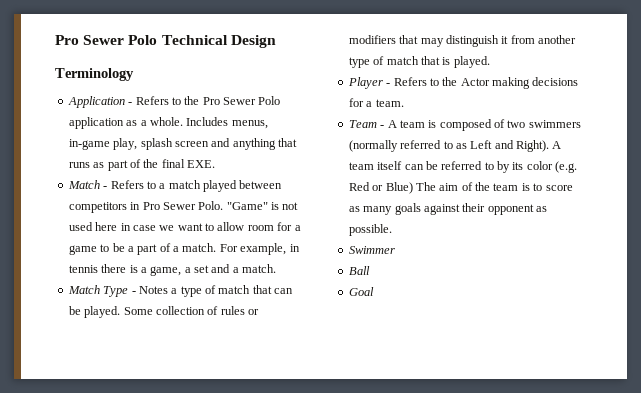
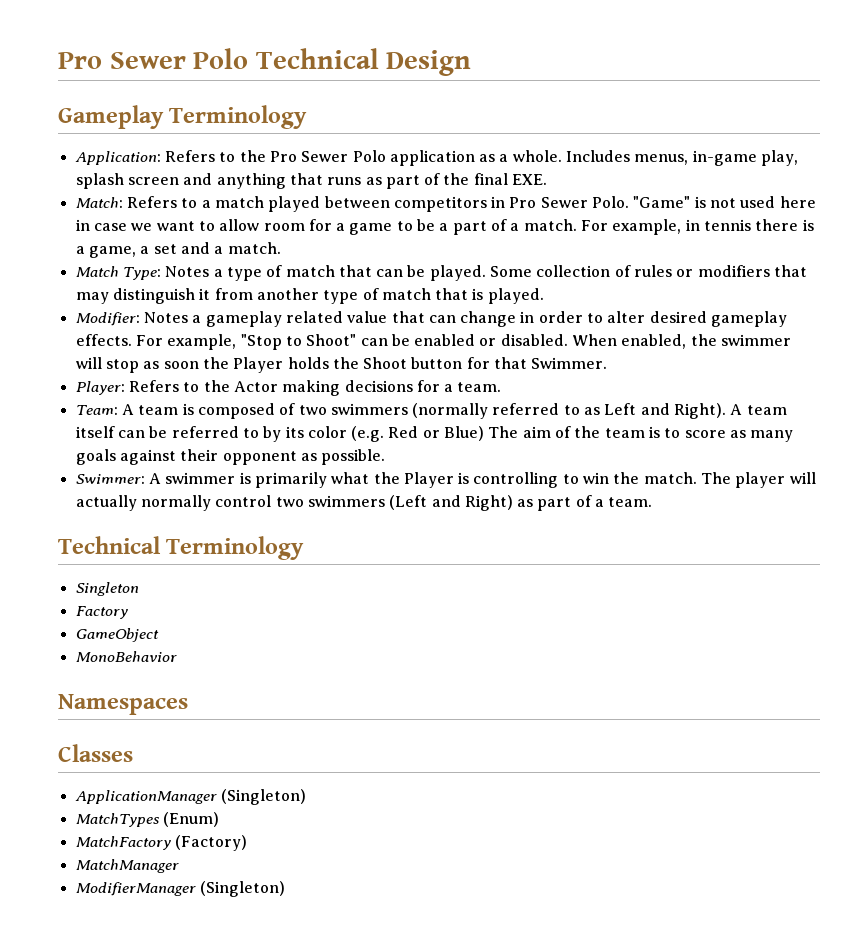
- Terminology
- Application - Refers to the Pro Sewer Polo application as a whole.
+ Gameplay Terminology
+ Application: Refers to the Pro Sewer Polo application as a whole.
- Match - Refers to a match played between competitors in Pro Sewer Polo.
+ Match: Refers to a match played between competitors in Pro Sewer Polo.
- Match Type - Notes a type of match that can be played.
+ Match Type: Notes a type of match that can be played.
- Player - Refers to the Actor making decisions for a team.
+ Modifier: Notes a gameplay related value that can change in order to alter desired gameplay effects. For example, "Stop to Shoot" can be enabled or disabled. When enabled, the swimmer will stop as soon the Player holds the Shoot button for that Swimmer.
+ Player: Refers to the Actor making decisions for a team.
- Team - A team is composed of two swimmers (normally referred to as Left and Right).
+ Team: A team is composed of two swimmers (normally referred to as Left and Right).
- Swimmer
- Ball
- Goal
+ Swimmer: A swimmer is primarily what the Player is controlling to win the match. The player will actually normally control two swimmers (Left and Right) as part of a team.
+ Technical Terminology
+ Singleton
+ Factory
+ GameObject
+ MonoBehavior
+ Namespaces
+ Classes
+ ApplicationManager (Singleton)
+ MatchTypes (Enum)
+ MatchFactory (Factory)
+ MatchManager
+ ModifierManager (Singleton)

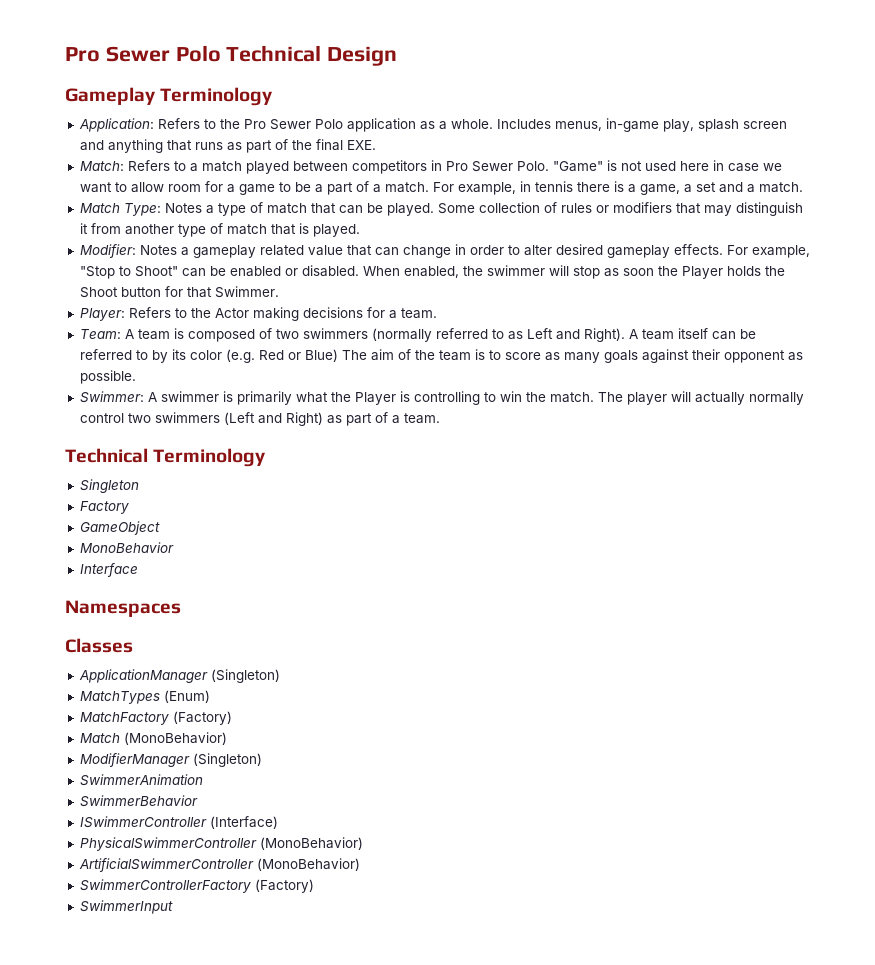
+ Interface
- MatchManager
+ Match (MonoBehavior)
+ SwimmerAnimation
+ SwimmerBehavior
+ ISwimmerController (Interface)
+ PhysicalSwimmerController (MonoBehavior)
+ ArtificialSwimmerController (MonoBehavior)
+ SwimmerControllerFactory (Factory)
+ SwimmerInput

